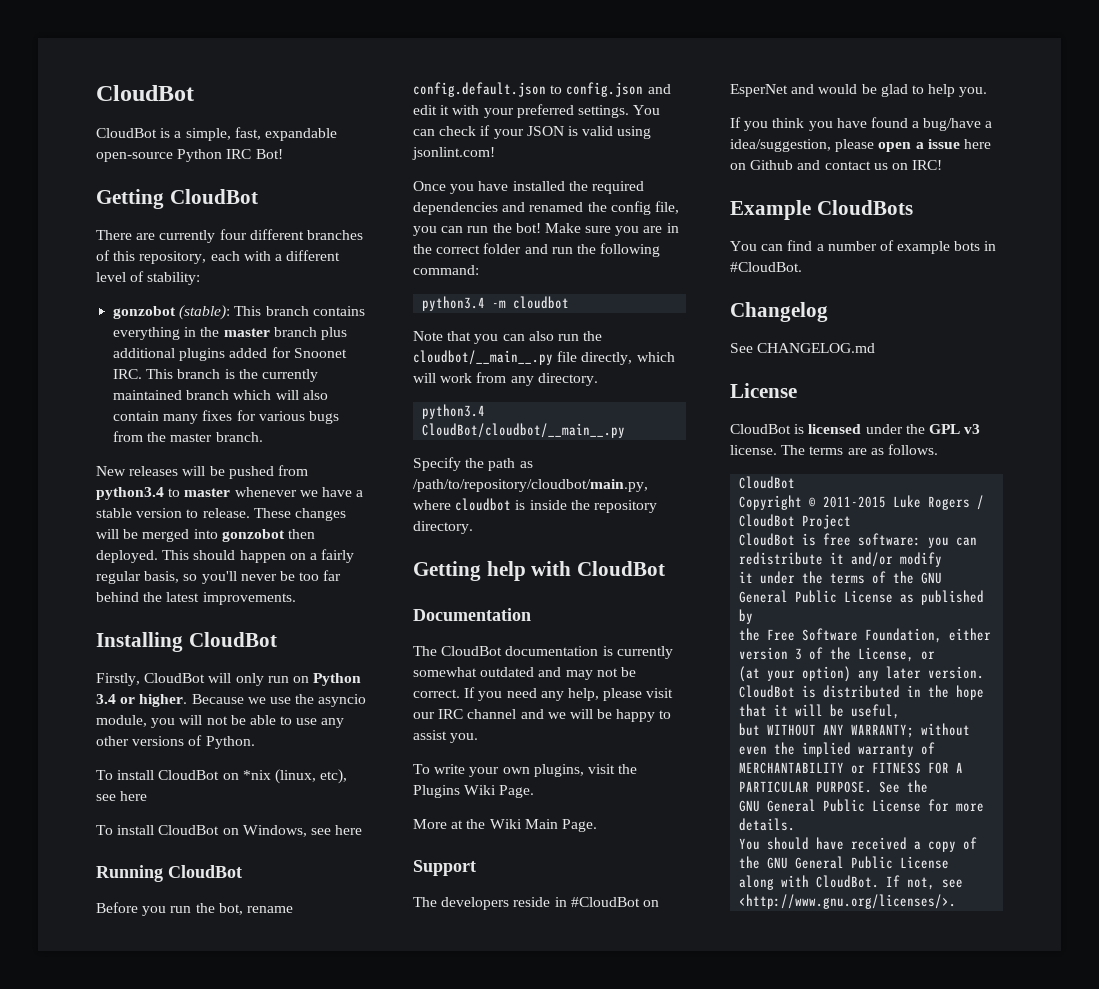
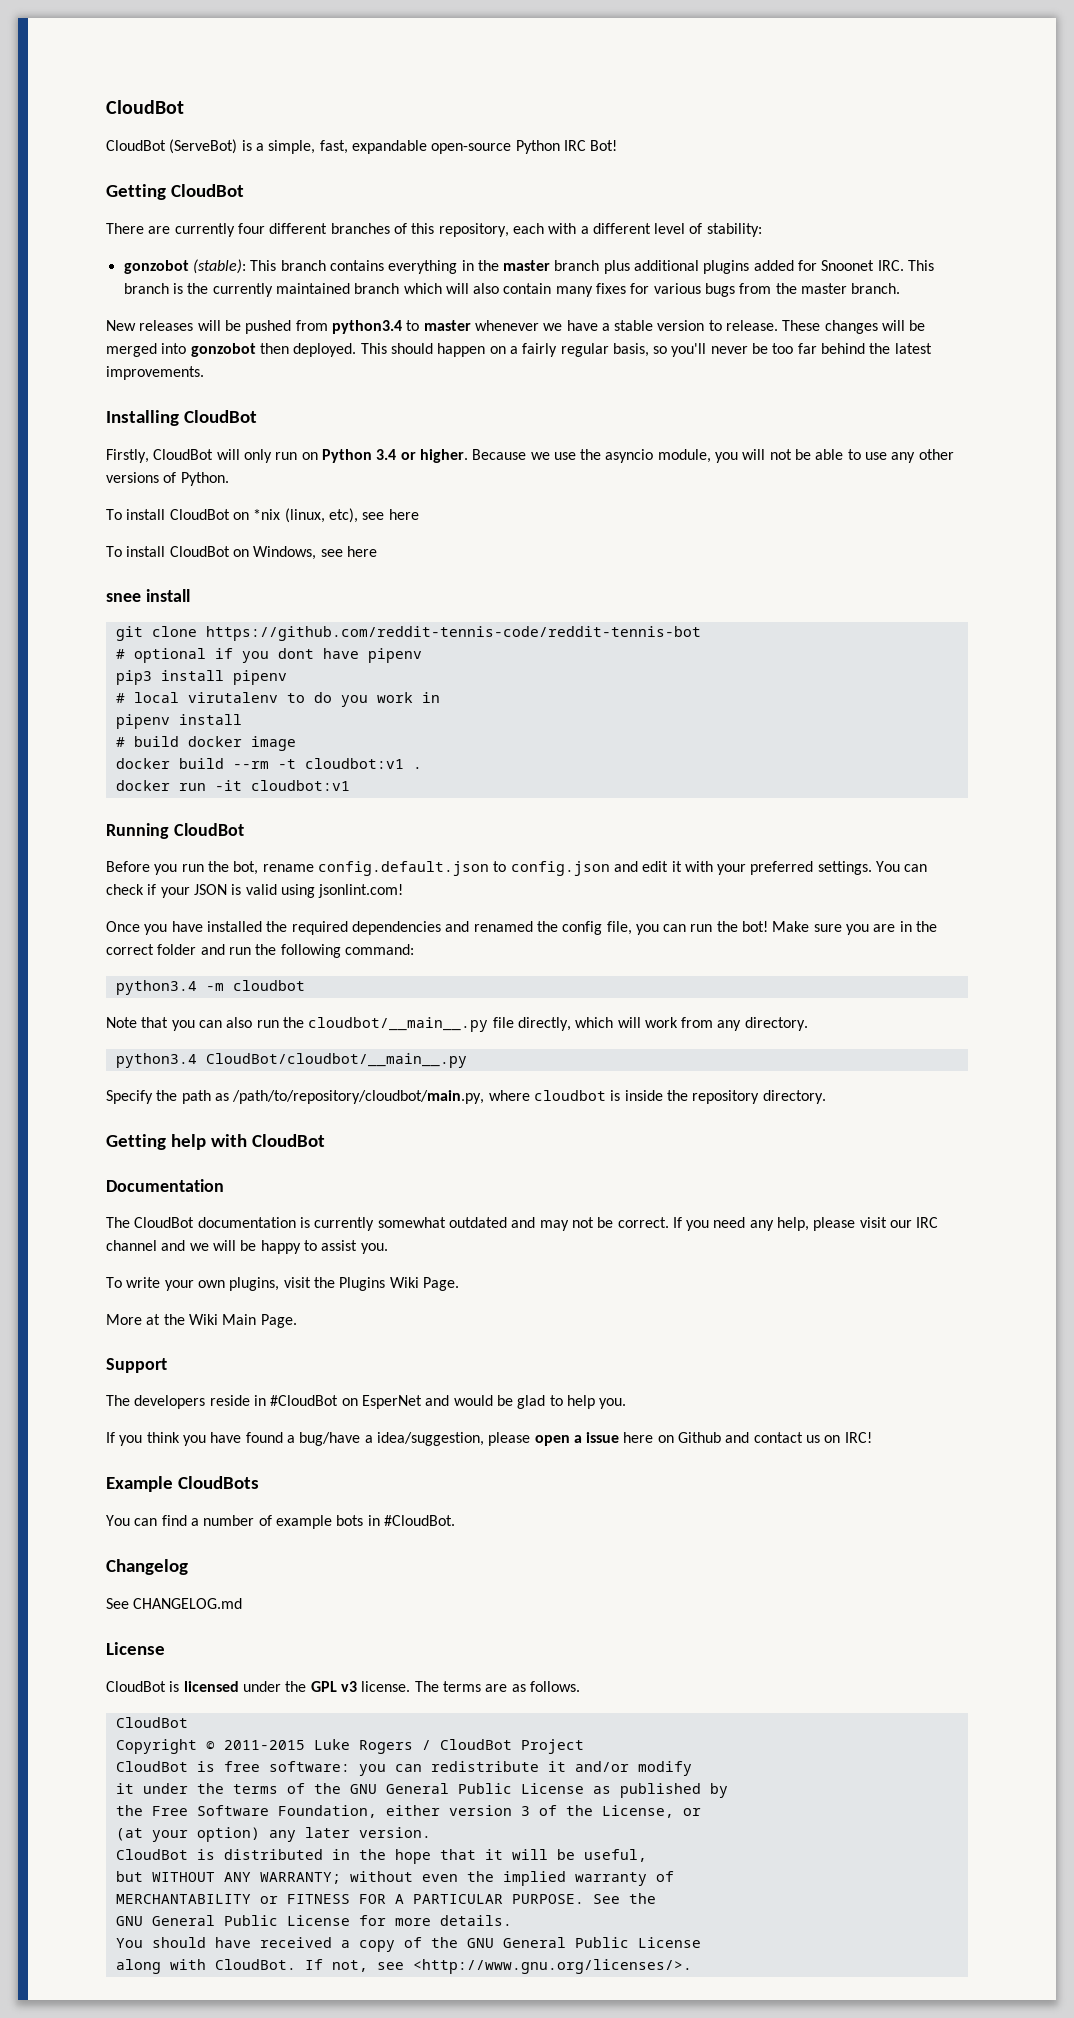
- CloudBot is a simple, fast, expandable open-source Python IRC Bot!
+ CloudBot (ServeBot) is a simple, fast, expandable open-source Python IRC Bot!
+ snee install
+ git clone https://github.com/reddit-tennis-code/reddit-tennis-bot
+ # optional if you dont have pipenv
+ pip3 install pipenv
+ # local virutalenv to do you work in
+ pipenv install
+ # build docker image
+ docker build --rm -t cloudbot:v1 .
+ docker run -it cloudbot:v1

